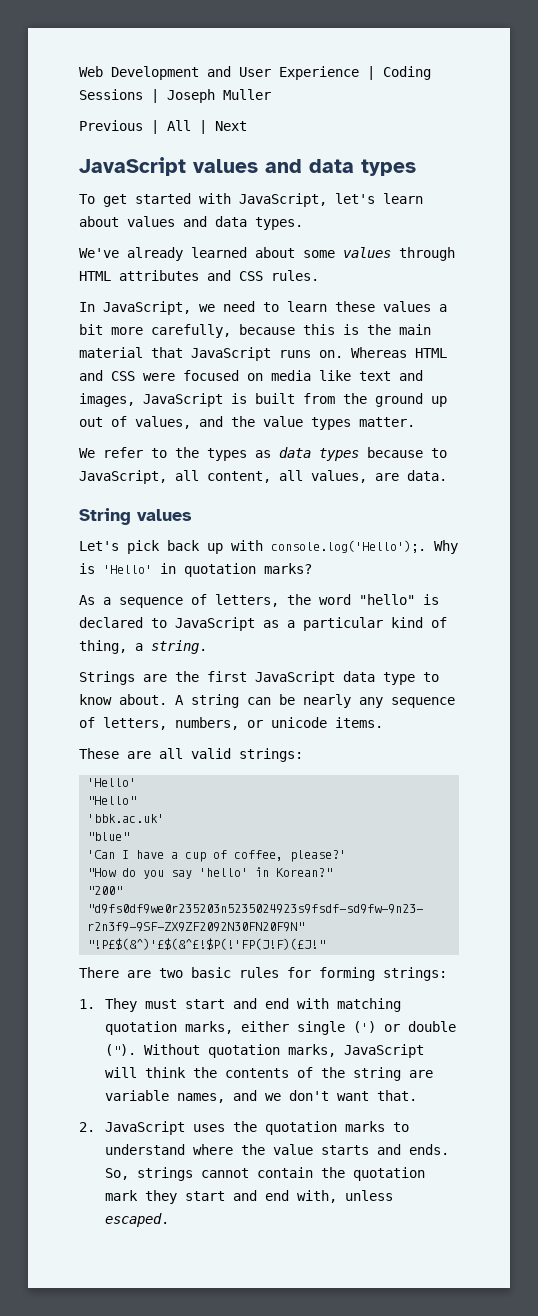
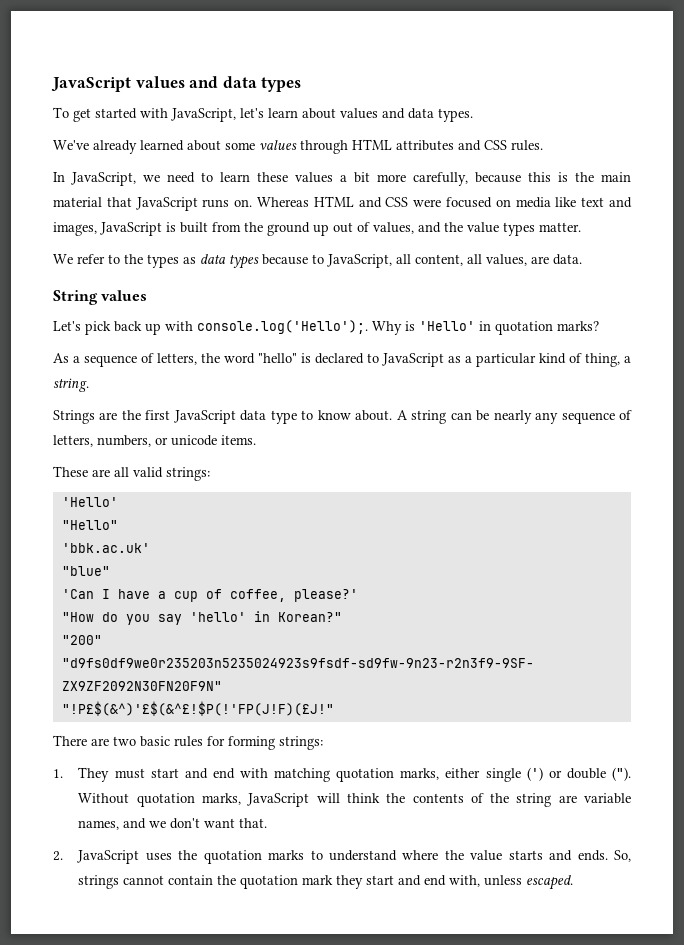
- Web Development and User Experience | Coding Sessions | Joseph Muller
- Previous | All | Next

